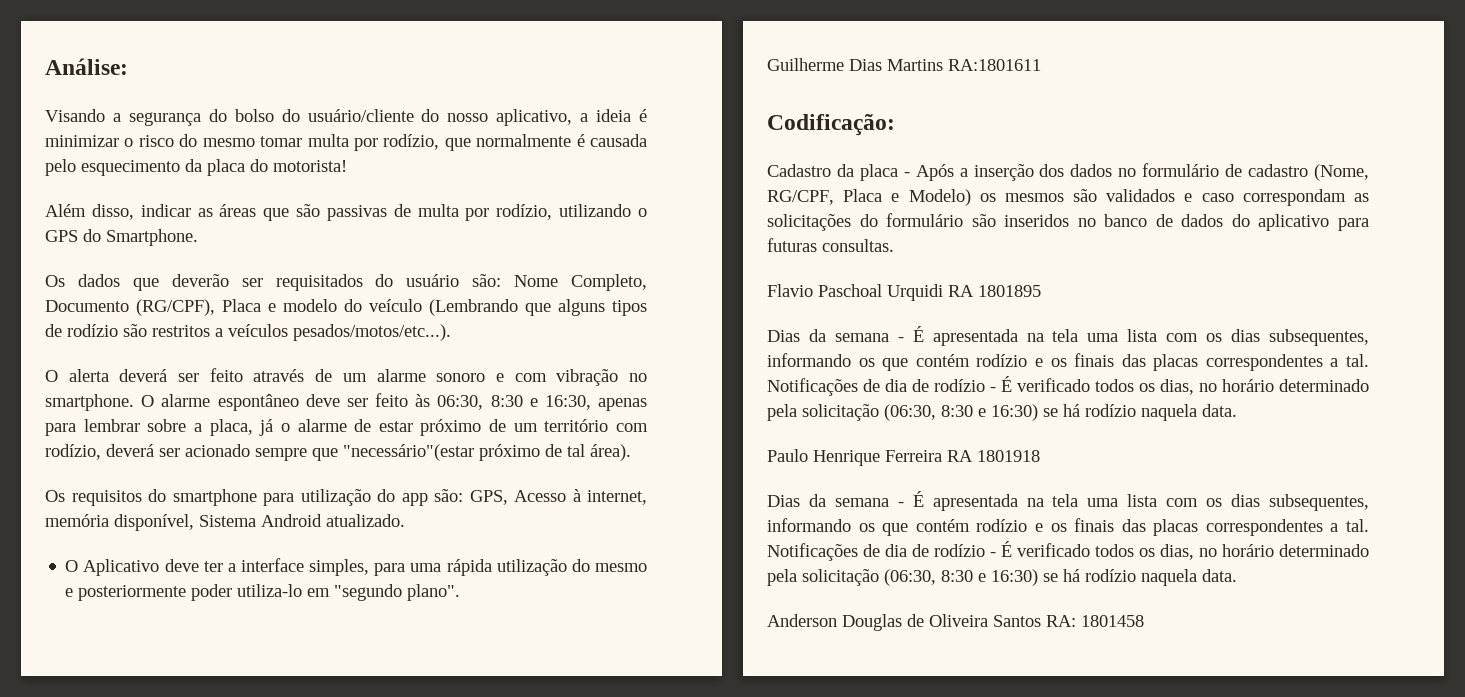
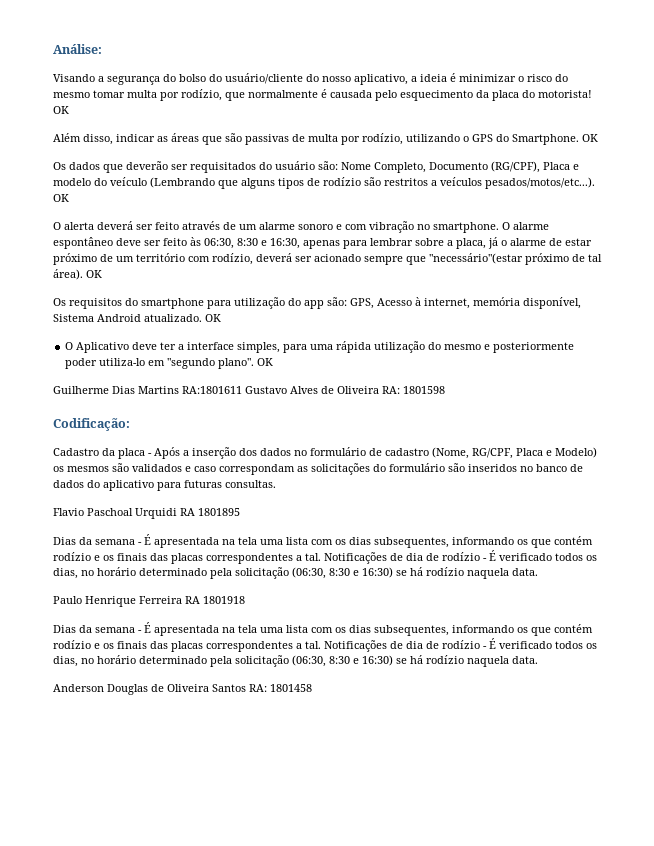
- Visando a segurança do bolso do usuário/cliente do nosso aplicativo, a ideia é minimizar o risco do mesmo tomar multa por rodízio, que normalmente é causada pelo esquecimento da placa do motorista!
+ Visando a segurança do bolso do usuário/cliente do nosso aplicativo, a ideia é minimizar o risco do mesmo tomar multa por rodízio, que normalmente é causada pelo esquecimento da placa do motorista! OK
- Além disso, indicar as áreas que são passivas de multa por rodízio, utilizando o GPS do Smartphone.
+ Além disso, indicar as áreas que são passivas de multa por rodízio, utilizando o GPS do Smartphone. OK
- Os dados que deverão ser requisitados do usuário são: Nome Completo, Documento (RG/CPF), Placa e modelo do veículo (Lembrando que alguns tipos de rodízio são restritos a veículos pesados/motos/etc...).
+ Os dados que deverão ser requisitados do usuário são: Nome Completo, Documento (RG/CPF), Placa e modelo do veículo (Lembrando que alguns tipos de rodízio são restritos a veículos pesados/motos/etc...). OK
- O alarme espontâneo deve ser feito às 06:30, 8:30 e 16:30, apenas para lembrar sobre a placa, já o alarme de estar próximo de um território com rodízio, deverá ser acionado sempre que "necessário"(estar próximo de tal área).
+ O alarme espontâneo deve ser feito às 06:30, 8:30 e 16:30, apenas para lembrar sobre a placa, já o alarme de estar próximo de um território com rodízio, deverá ser acionado sempre que "necessário"(estar próximo de tal área). OK
- Os requisitos do smartphone para utilização do app são: GPS, Acesso à internet, memória disponível, Sistema Android atualizado.
+ Os requisitos do smartphone para utilização do app são: GPS, Acesso à internet, memória disponível, Sistema Android atualizado. OK
- O Aplicativo deve ter a interface simples, para uma rápida utilização do mesmo e posteriormente poder utiliza-lo em "segundo plano".
+ O Aplicativo deve ter a interface simples, para uma rápida utilização do mesmo e posteriormente poder utiliza-lo em "segundo plano". OK
- Guilherme Dias Martins RA:1801611
+ Guilherme Dias Martins RA:1801611 Gustavo Alves de Oliveira RA: 1801598

